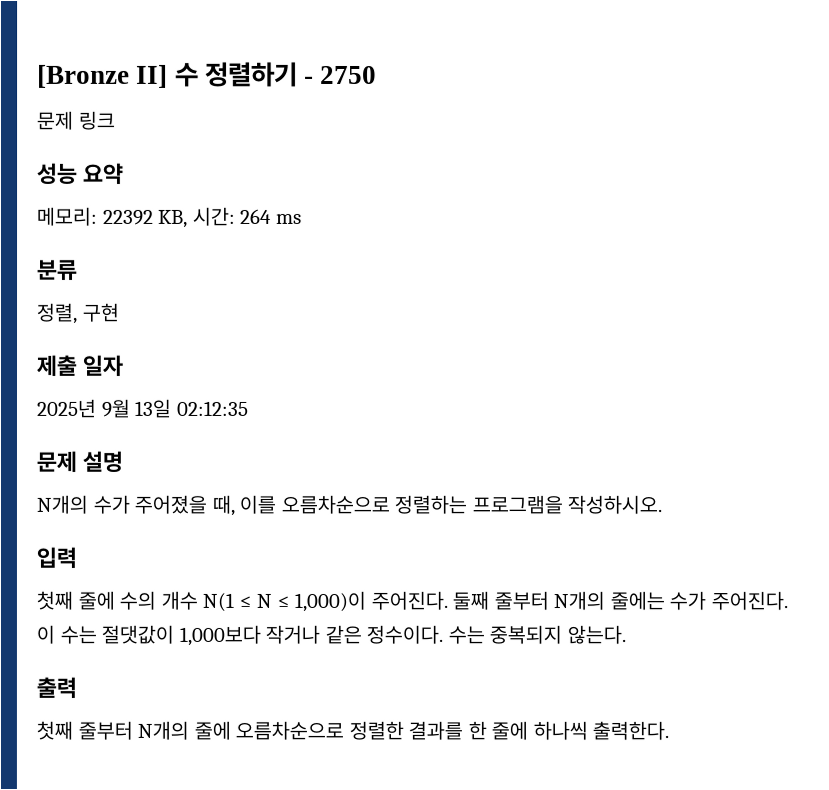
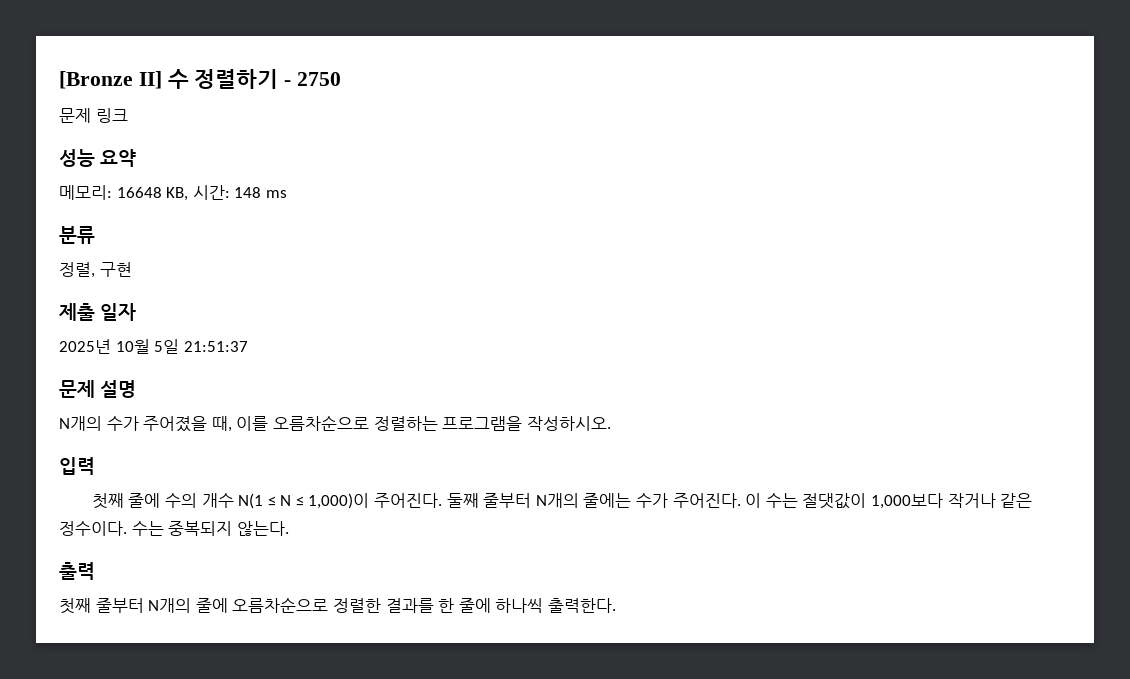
- 메모리: 22392 KB, 시간: 264 ms
+ 메모리: 16648 KB, 시간: 148 ms
- 2025년 9월 13일 02:12:35
+ 2025년 10월 5일 21:51:37

